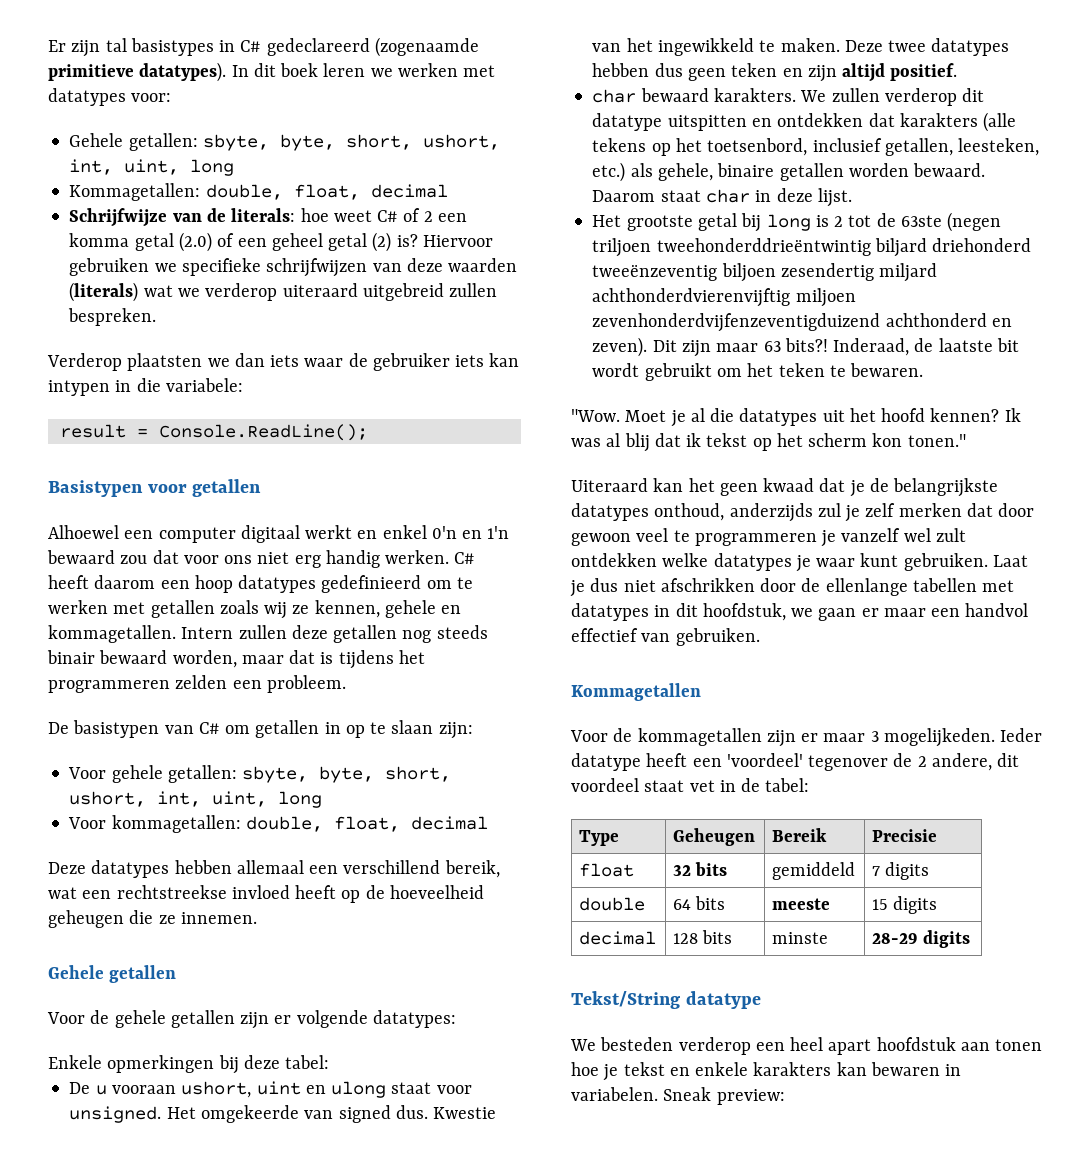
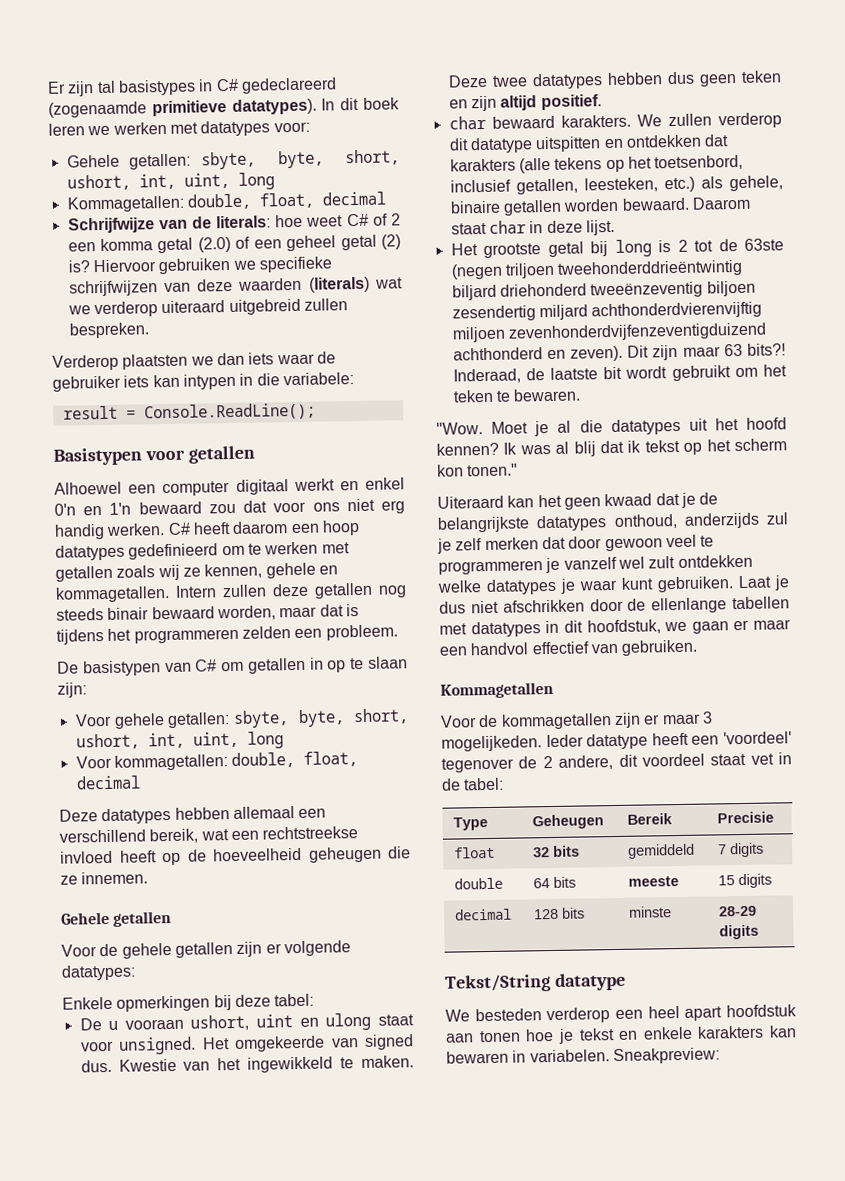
- Sneak preview:
+ Sneakpreview:

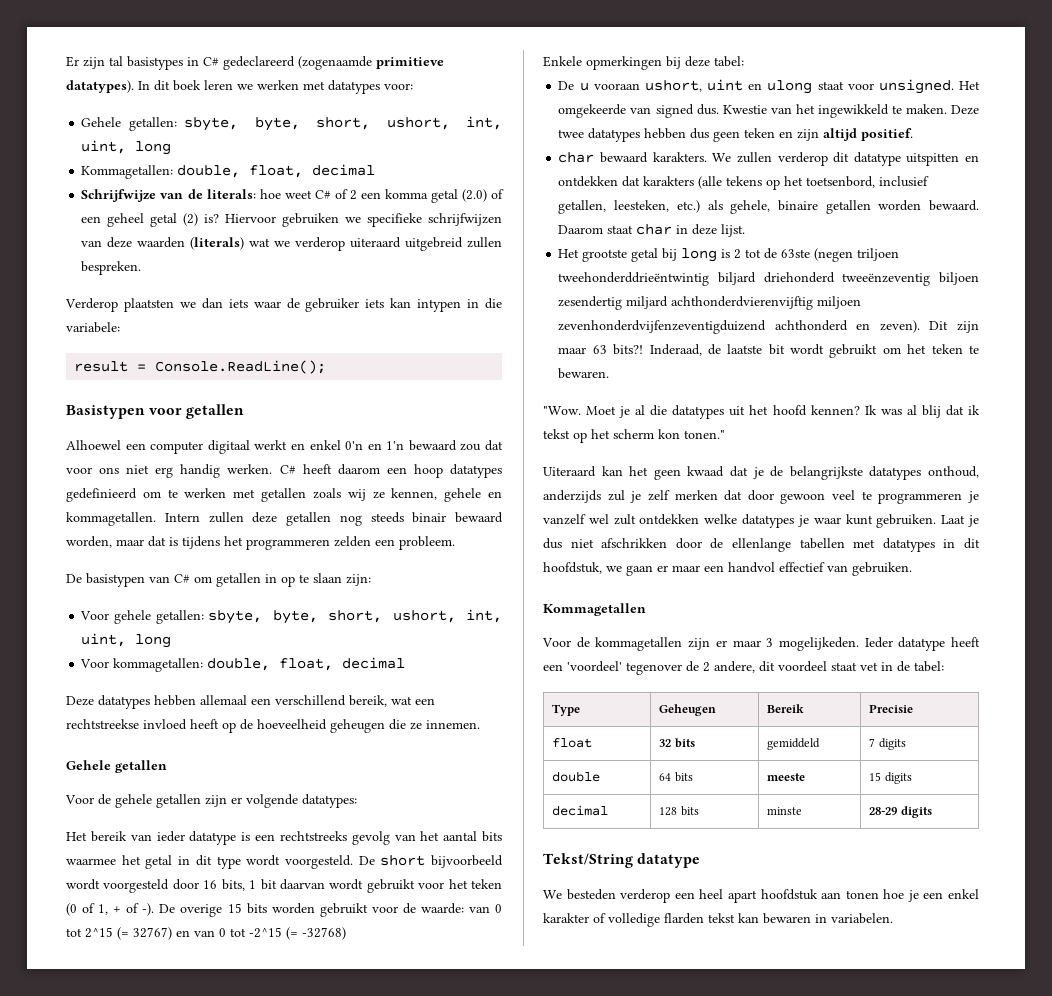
+ Het bereik van ieder datatype is een rechtstreeks gevolg van het aantal bits waarmee het getal in dit type wordt voorgesteld. De short bijvoorbeeld wordt voorgesteld door 16 bits, 1 bit daarvan wordt gebruikt voor het teken (0 of 1, + of -). De overige 15 bits worden gebruikt voor de waarde: van 0 tot 2^15 (= 32767) en van 0 tot -2^15 (= -32768)
- We besteden verderop een heel apart hoofdstuk aan tonen hoe je tekst en enkele karakters kan bewaren in variabelen. Sneakpreview:
+ We besteden verderop een heel apart hoofdstuk aan tonen hoe je een enkel karakter of volledige flarden tekst kan bewaren in variabelen.

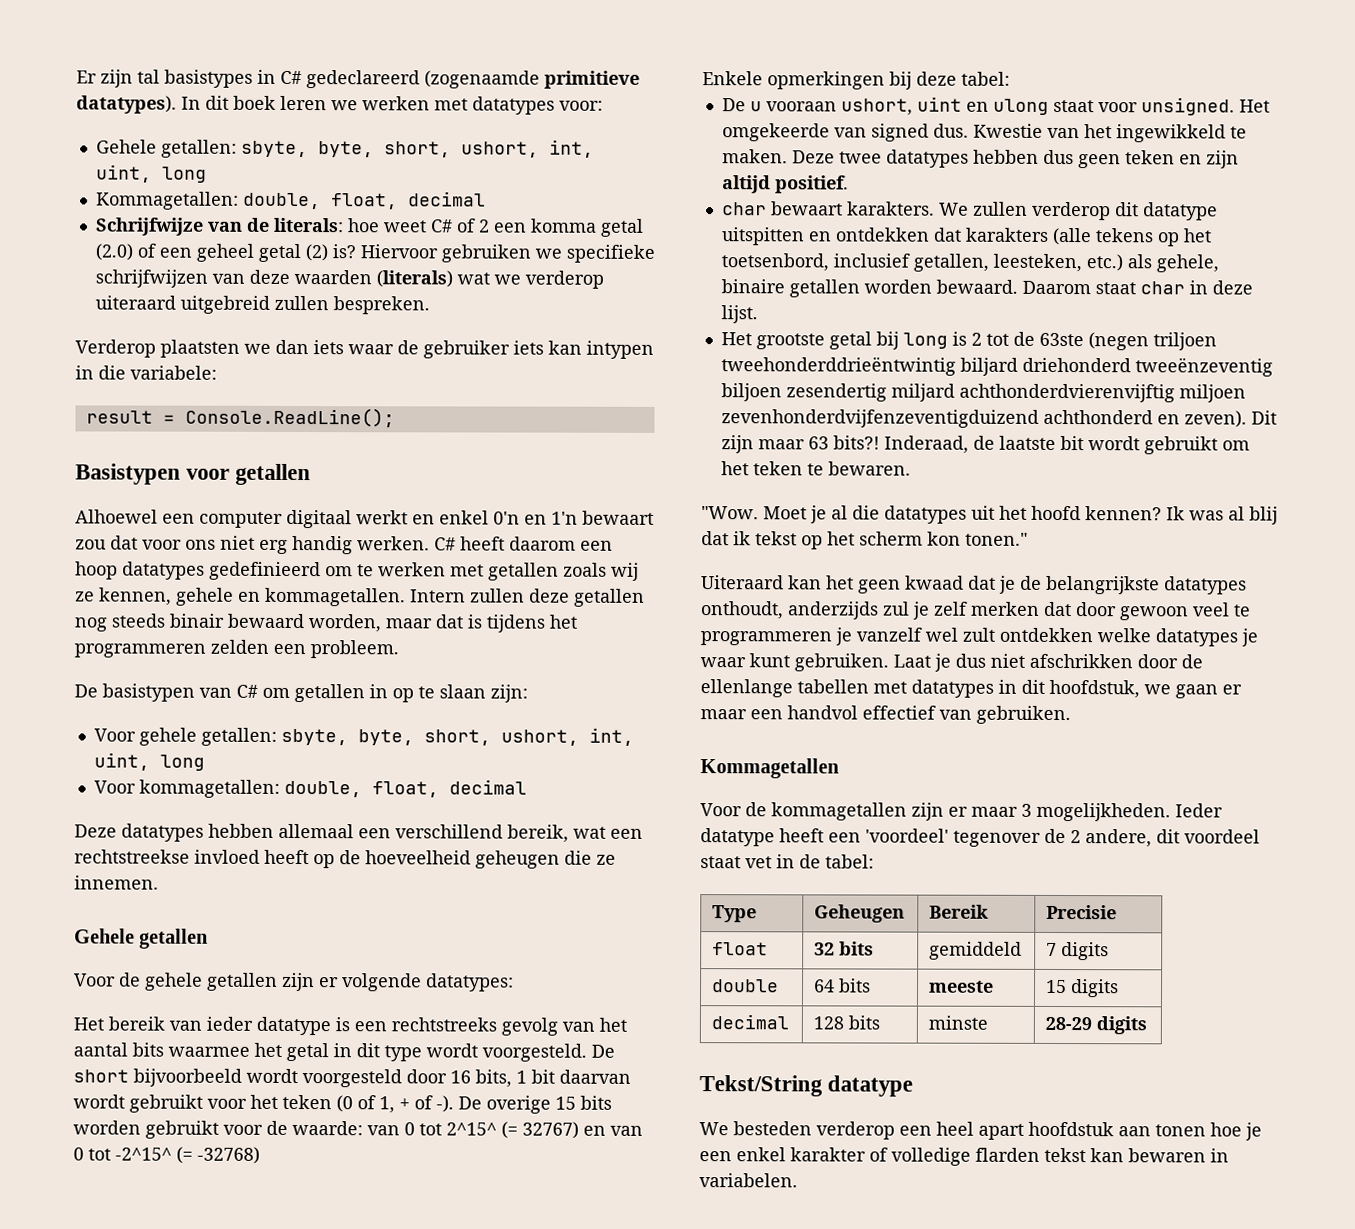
- Alhoewel een computer digitaal werkt en enkel 0'n en 1'n bewaard zou dat voor ons niet erg handig werken.
+ Alhoewel een computer digitaal werkt en enkel 0'n en 1'n bewaart zou dat voor ons niet erg handig werken.
- De overige 15 bits worden gebruikt voor de waarde: van 0 tot 2^15 (= 32767) en van 0 tot -2^15 (= -32768)
+ De overige 15 bits worden gebruikt voor de waarde: van 0 tot 2^15^ (= 32767) en van 0 tot -2^15^ (= -32768)
- char bewaard karakters.
+ char bewaart karakters.
- Uiteraard kan het geen kwaad dat je de belangrijkste datatypes onthoud, anderzijds zul je zelf merken dat door gewoon veel te programmeren je vanzelf wel zult ontdekken welke datatypes je waar kunt gebruiken.
+ Uiteraard kan het geen kwaad dat je de belangrijkste datatypes onthoudt, anderzijds zul je zelf merken dat door gewoon veel te programmeren je vanzelf wel zult ontdekken welke datatypes je waar kunt gebruiken.
- Voor de kommagetallen zijn er maar 3 mogelijkeden.
+ Voor de kommagetallen zijn er maar 3 mogelijkheden.

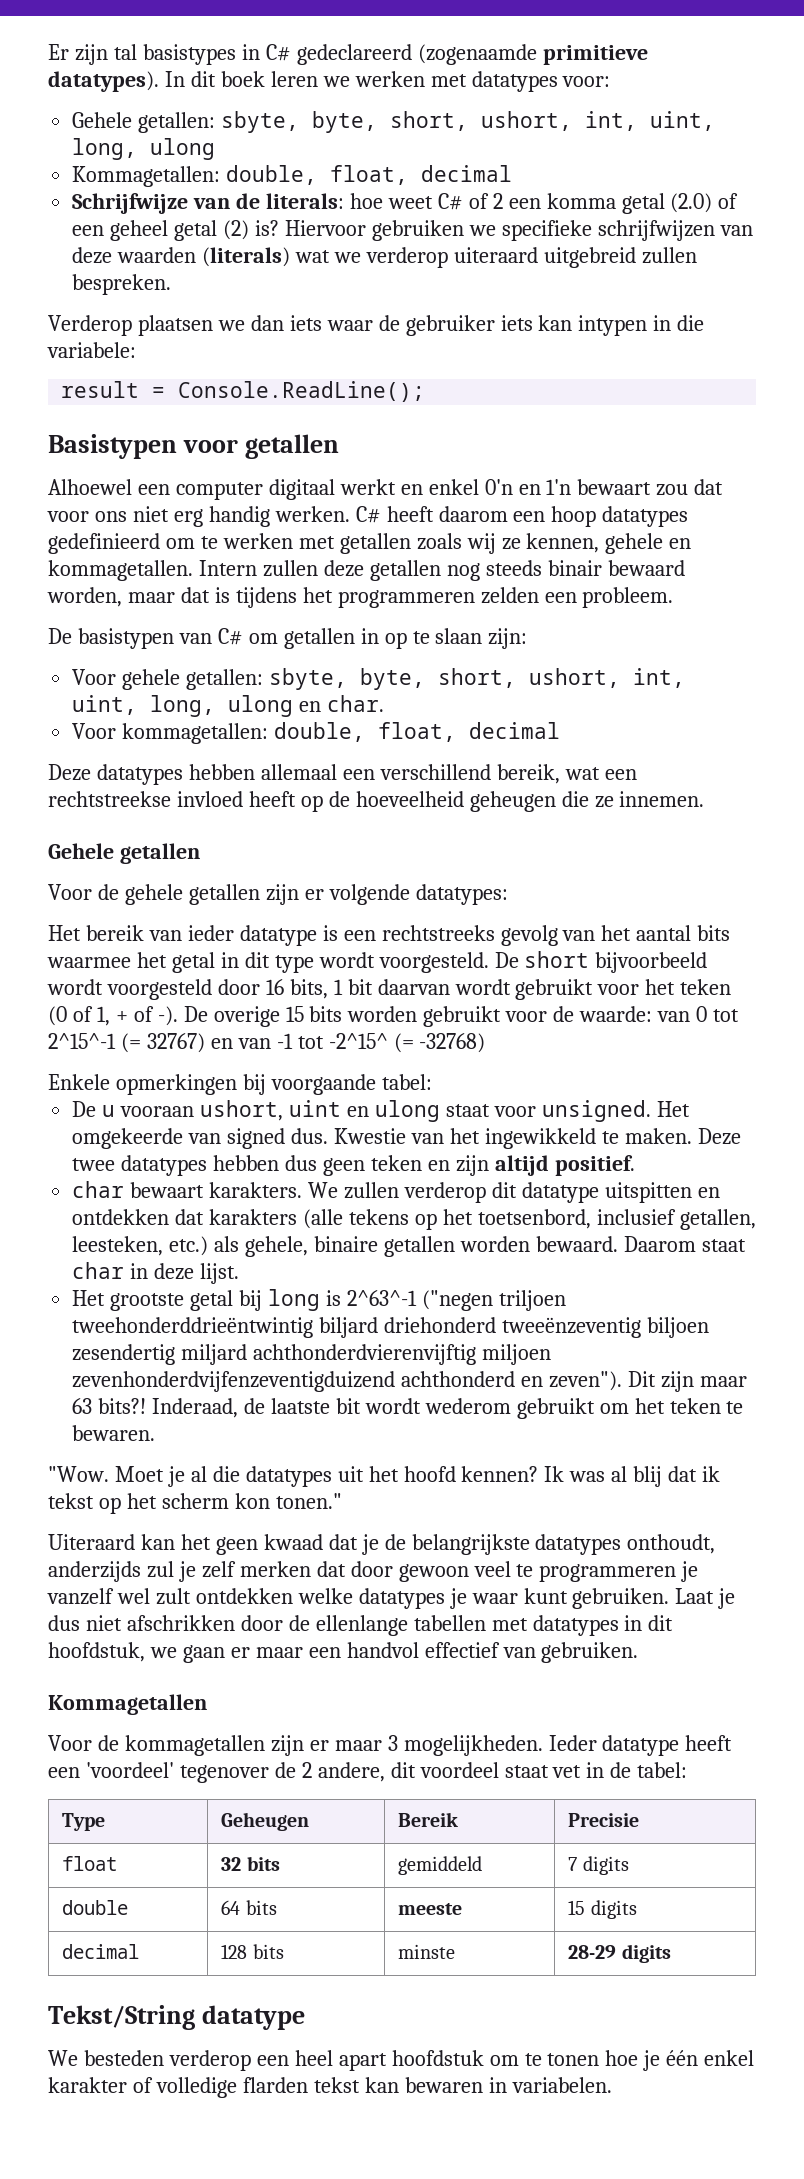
- Gehele getallen: sbyte, byte, short, ushort, int, uint, long
+ Gehele getallen: sbyte, byte, short, ushort, int, uint, long, ulong
- Verderop plaatsten we dan iets waar de gebruiker iets kan intypen in die variabele:
+ Verderop plaatsen we dan iets waar de gebruiker iets kan intypen in die variabele:
- Voor gehele getallen: sbyte, byte, short, ushort, int, uint, long
+ Voor gehele getallen: sbyte, byte, short, ushort, int, uint, long, ulong en char.
- De overige 15 bits worden gebruikt voor de waarde: van 0 tot 2^15^ (= 32767) en van 0 tot -2^15^ (= -32768)
+ De overige 15 bits worden gebruikt voor de waarde: van 0 tot 2^15^-1 (= 32767) en van -1 tot -2^15^ (= -32768)
- Enkele opmerkingen bij deze tabel:
+ Enkele opmerkingen bij voorgaande tabel:
- Het grootste getal bij long is 2 tot de 63ste (negen triljoen tweehonderddrieëntwintig biljard driehonderd tweeënzeventig biljoen zesendertig miljard achthonderdvierenvijftig miljoen zevenhonderdvijfenzeventigduizend achthonderd en zeven).
+ Het grootste getal bij long is 2^63^-1 ("negen triljoen tweehonderddrieëntwintig biljard driehonderd tweeënzeventig biljoen zesendertig miljard achthonderdvierenvijftig miljoen zevenhonderdvijfenzeventigduizend achthonderd en zeven").
- Inderaad, de laatste bit wordt gebruikt om het teken te bewaren.
+ Inderaad, de laatste bit wordt wederom gebruikt om het teken te bewaren.
- We besteden verderop een heel apart hoofdstuk aan tonen hoe je een enkel karakter of volledige flarden tekst kan bewaren in variabelen.
+ We besteden verderop een heel apart hoofdstuk om te tonen hoe je één enkel karakter of volledige flarden tekst kan bewaren in variabelen.

